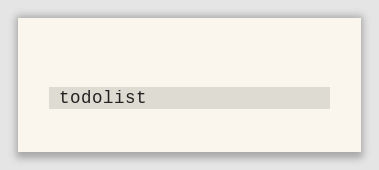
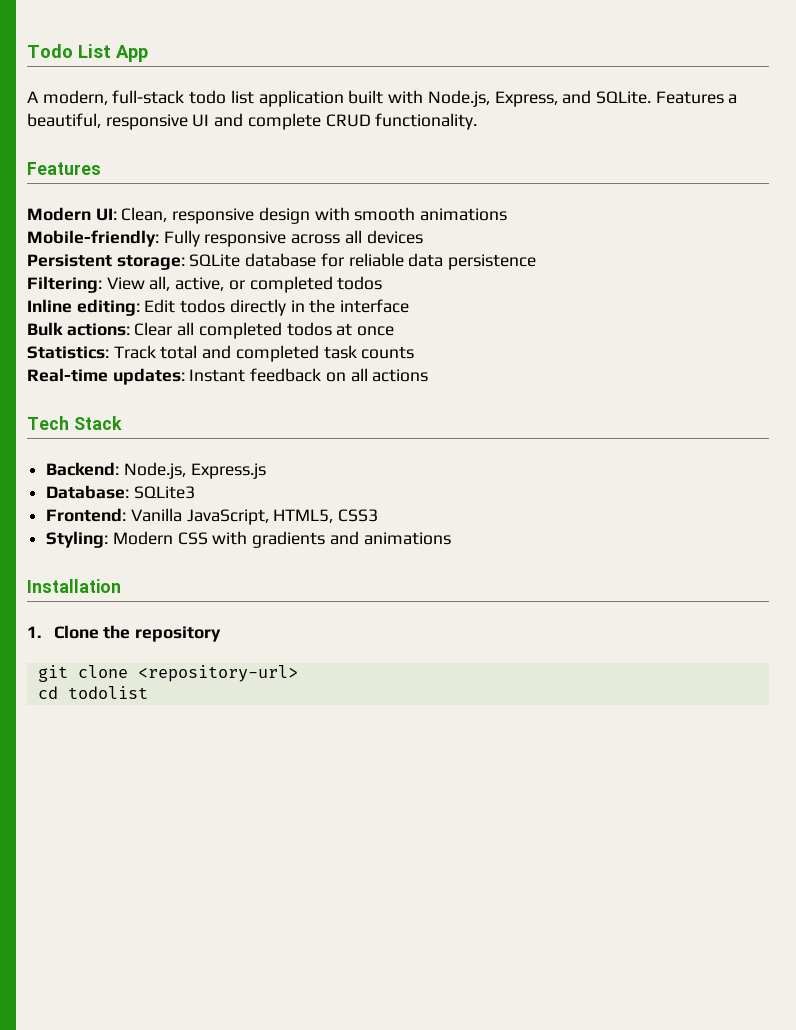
- todolist
+ Todo List App
+ A modern, full-stack todo list application built with Node.js, Express, and SQLite. Features a beautiful, responsive UI and complete CRUD functionality.
+ Features
+ Modern UI: Clean, responsive design with smooth animations
+ Mobile-friendly: Fully responsive across all devices
+ Persistent storage: SQLite database for reliable data persistence
+ Filtering: View all, active, or completed todos
+ Inline editing: Edit todos directly in the interface
+ Bulk actions: Clear all completed todos at once
+ Statistics: Track total and completed task counts
+ Real-time updates: Instant feedback on all actions
+ Tech Stack
+ Backend: Node.js, Express.js
+ Database: SQLite3
+ Frontend: Vanilla JavaScript, HTML5, CSS3
+ Styling: Modern CSS with gradients and animations
+ Installation
+ 1. Clone the repository
+ git clone <repository-url>
+ cd todolist

